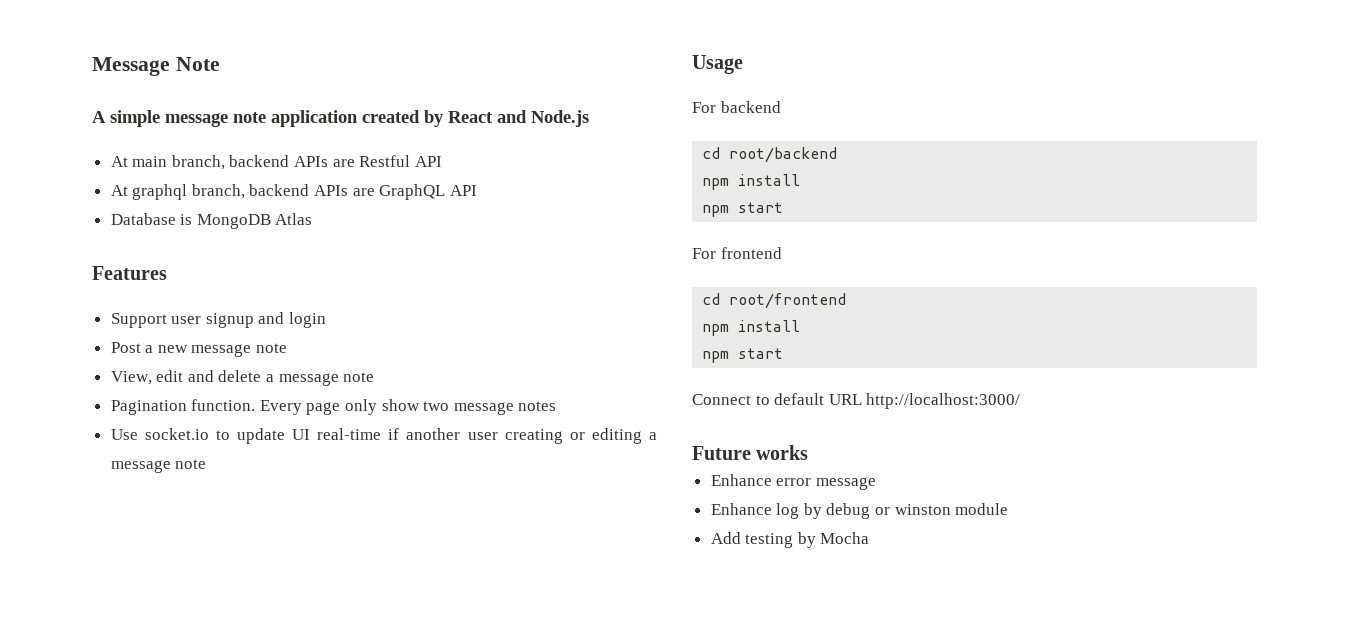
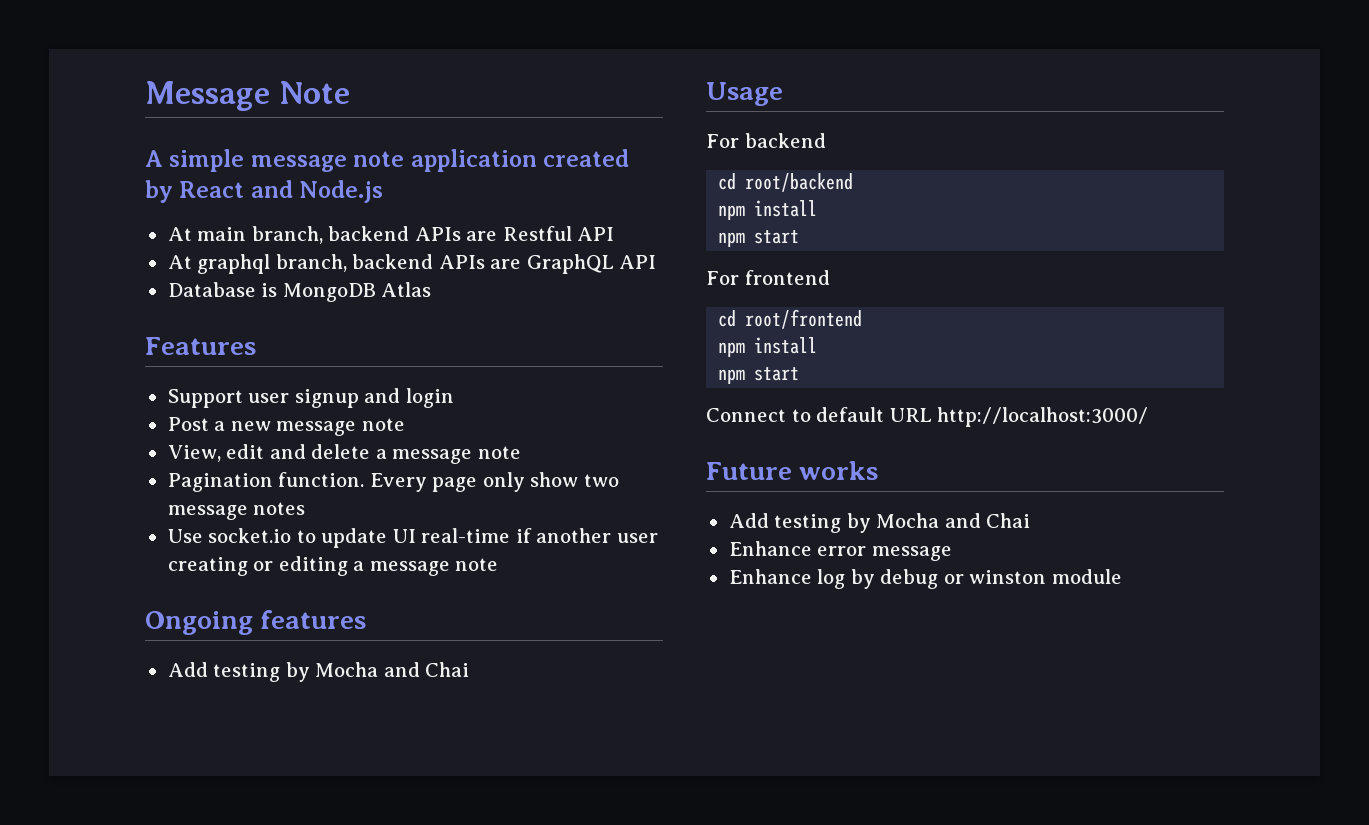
+ Ongoing features
+ Add testing by Mocha and Chai
  Future works
+ Add testing by Mocha and Chai
- Add testing by Mocha

